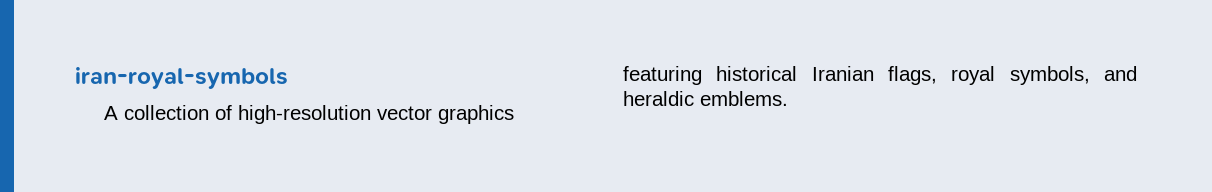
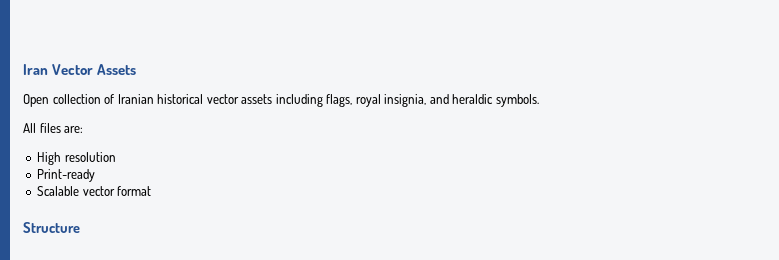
- iran-royal-symbols
- A collection of high-resolution vector graphics featuring historical Iranian flags, royal symbols, and heraldic emblems.
+ Iran Vector Assets
+ Open collection of Iranian historical vector assets including flags, royal insignia, and heraldic symbols.
+ All files are:
+ High resolution
+ Print-ready
+ Scalable vector format
+ Structure

